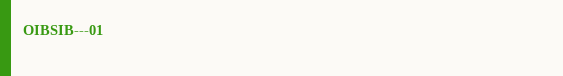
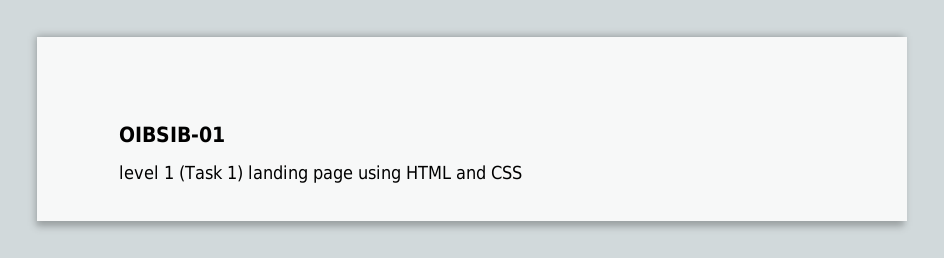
- OIBSIB---01
+ OIBSIB-01
+ level 1 (Task 1) landing page using HTML and CSS

